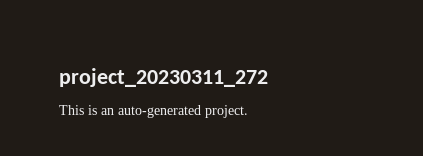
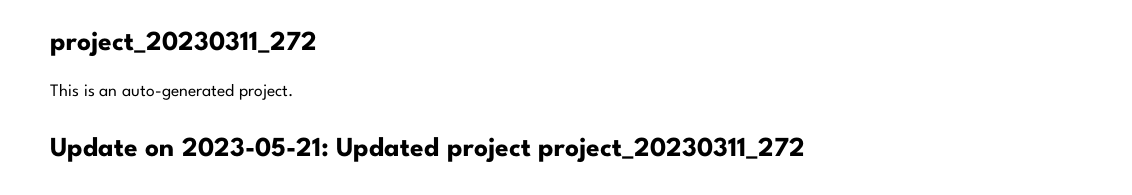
+ Update on 2023-05-21: Updated project project_20230311_272

